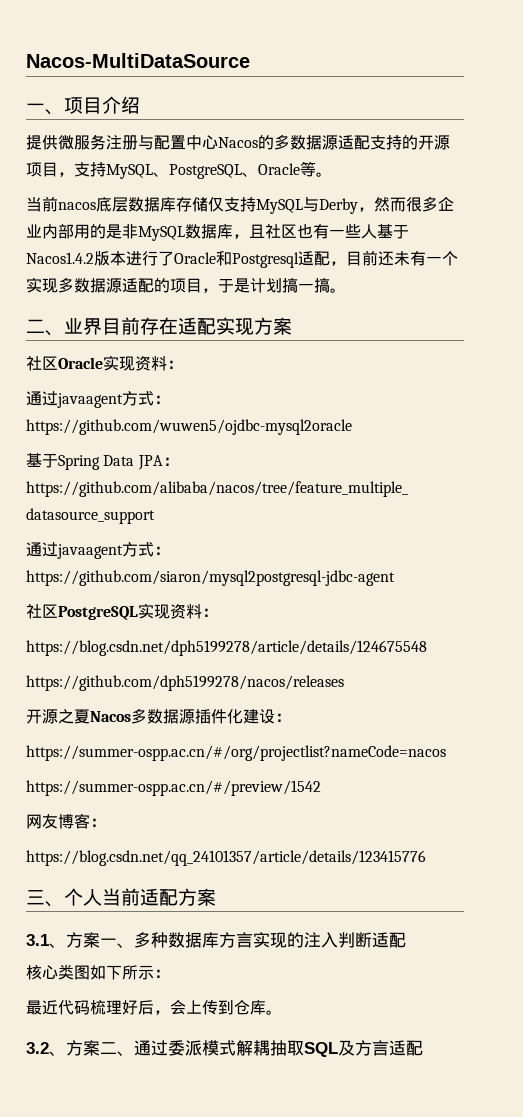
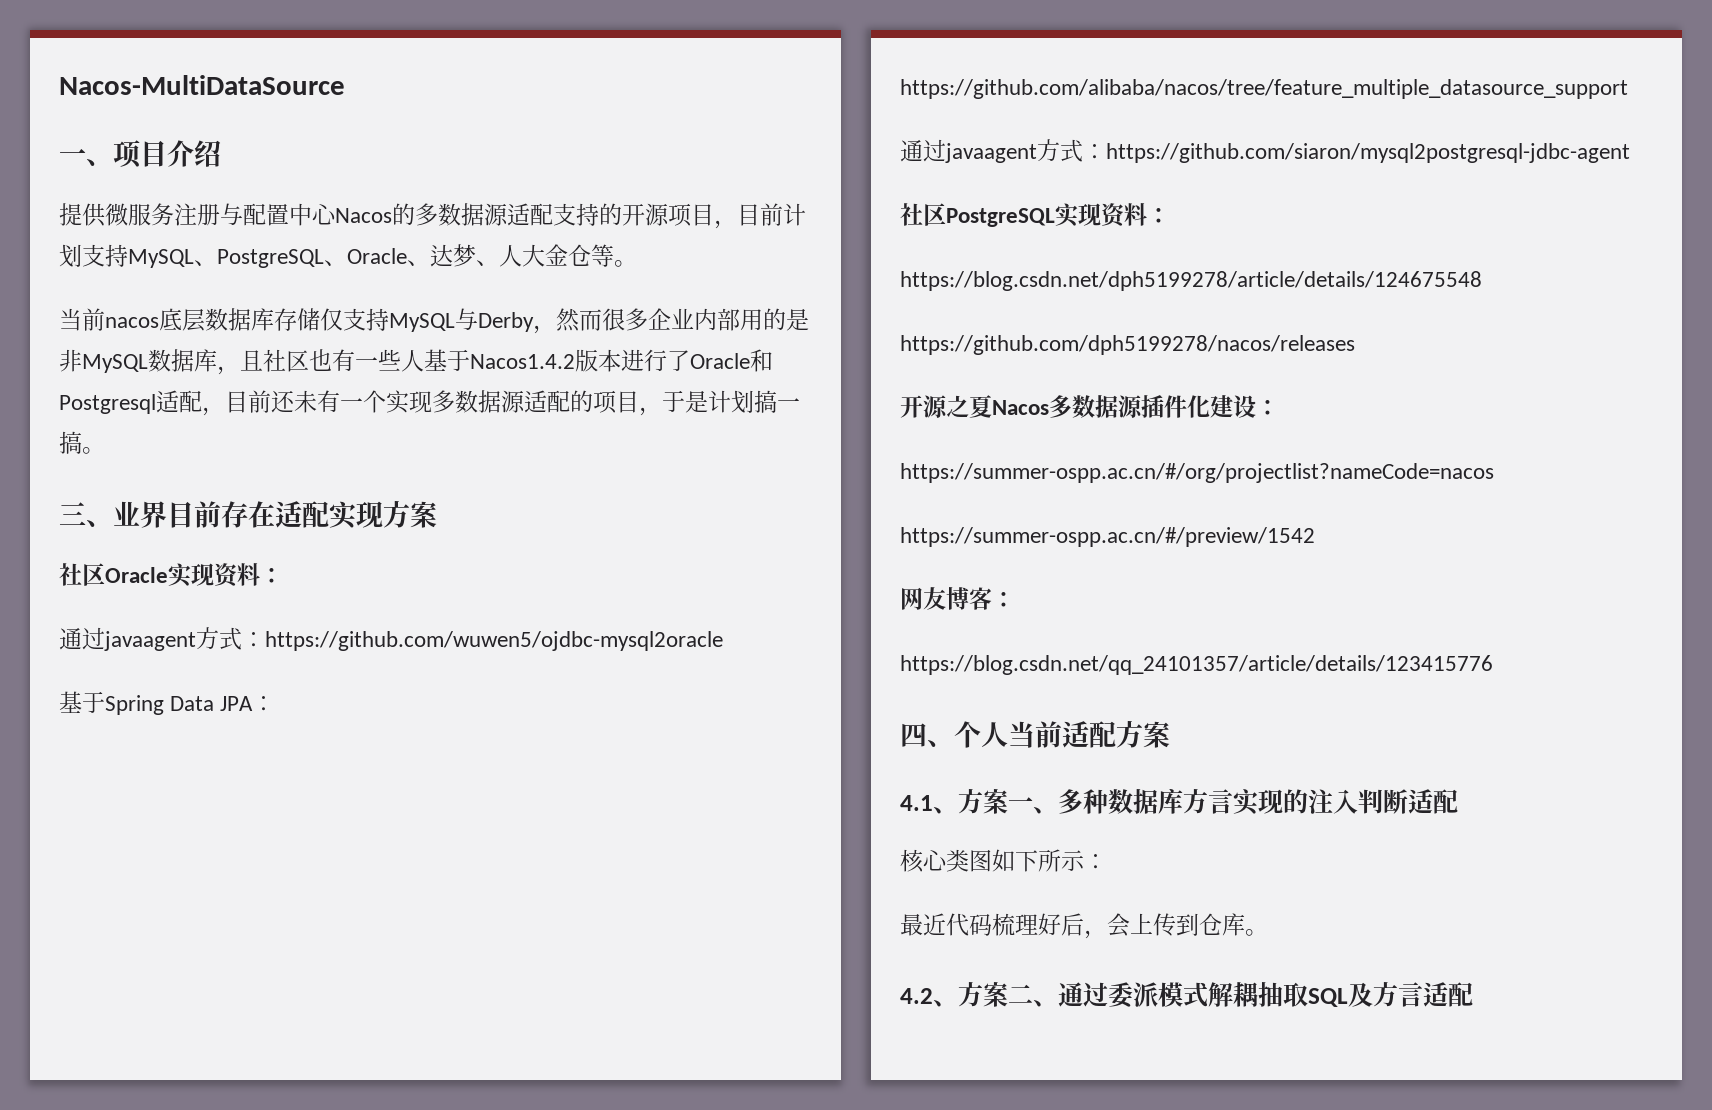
- 提供微服务注册与配置中心Nacos的多数据源适配支持的开源项目，支持MySQL、PostgreSQL、Oracle等。
+ 提供微服务注册与配置中心Nacos的多数据源适配支持的开源项目，目前计划支持MySQL、PostgreSQL、Oracle、达梦、人大金仓等。
- 二、业界目前存在适配实现方案
+ 三、业界目前存在适配实现方案
- 三、个人当前适配方案
+ 四、个人当前适配方案
- 3.1、方案一、多种数据库方言实现的注入判断适配
+ 4.1、方案一、多种数据库方言实现的注入判断适配
- 3.2、方案二、通过委派模式解耦抽取SQL及方言适配
+ 4.2、方案二、通过委派模式解耦抽取SQL及方言适配

